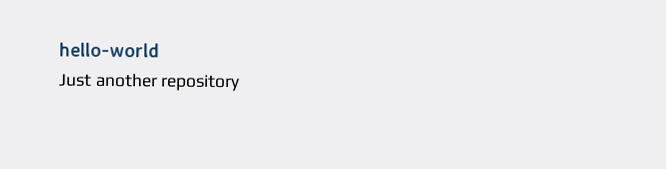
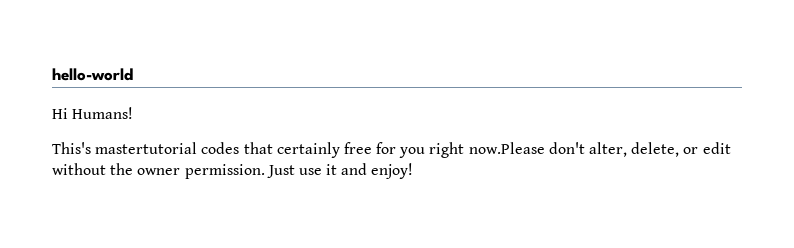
- Just another repository
+ Hi Humans!
+ This's mastertutorial codes that certainly free for you right now.Please don't alter, delete, or edit without the owner permission. Just use it and enjoy!

